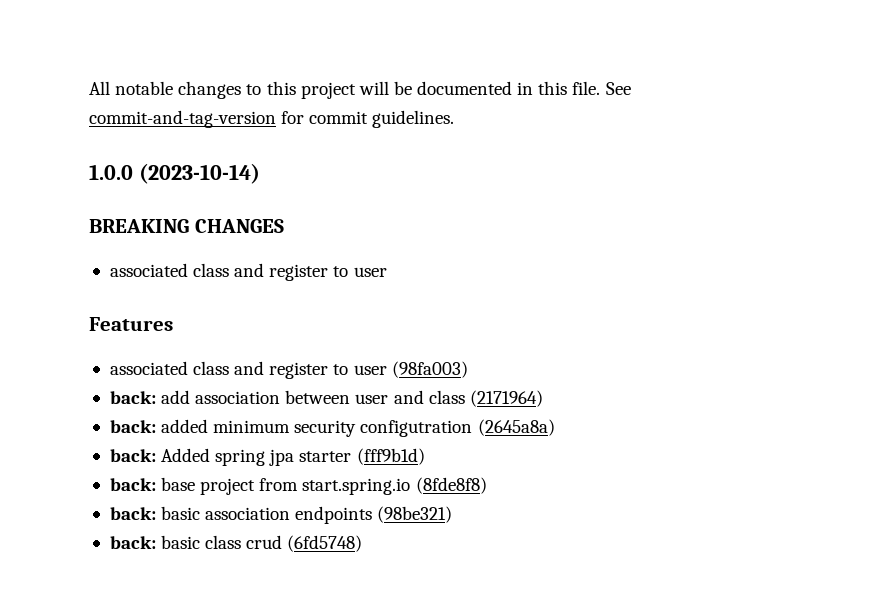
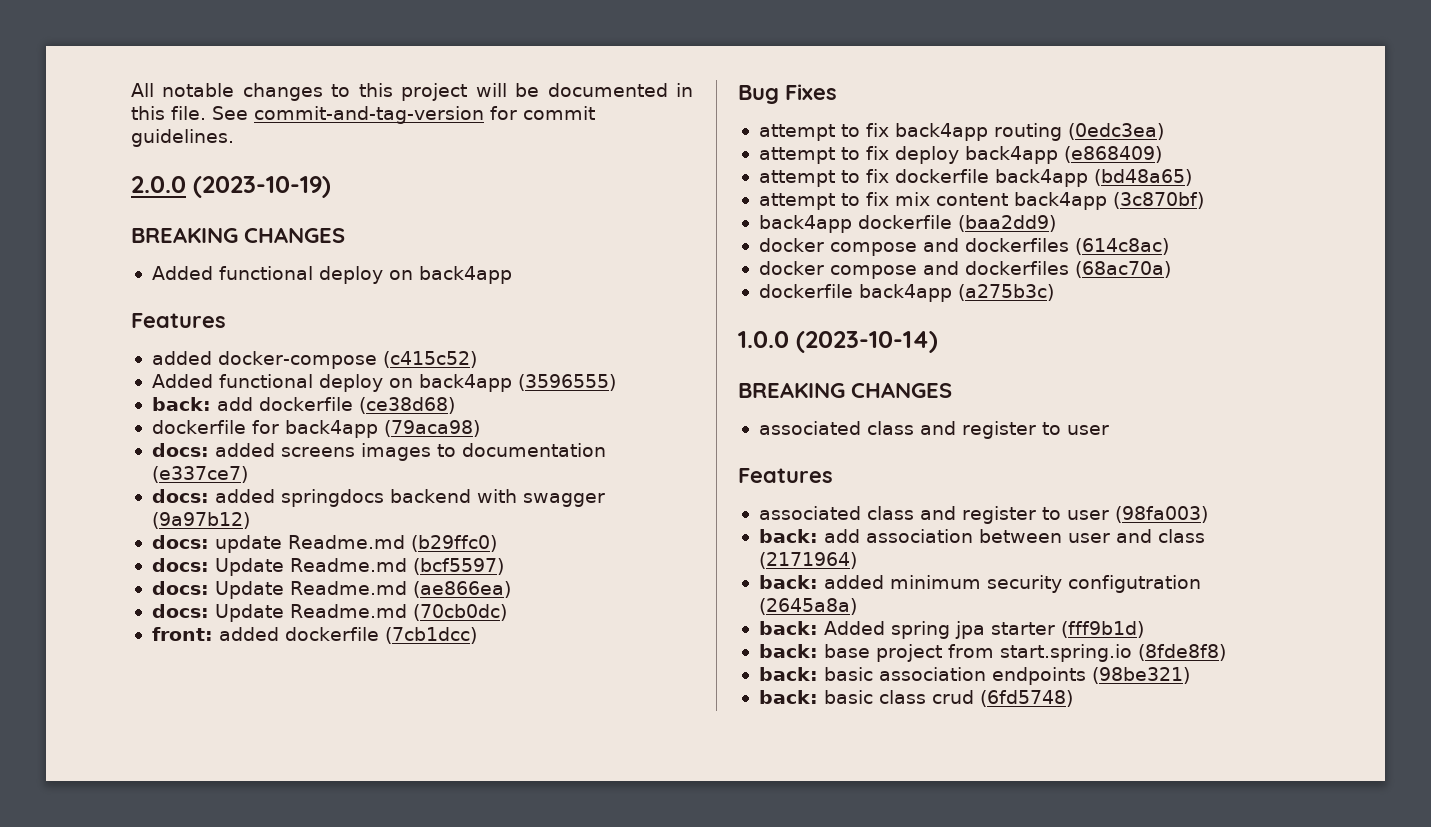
+ 2.0.0 (2023-10-19)
+ BREAKING CHANGES
+ Added functional deploy on back4app
+ Features
+ added docker-compose (c415c52)
+ Added functional deploy on back4app (3596555)
+ back: add dockerfile (ce38d68)
+ dockerfile for back4app (79aca98)
+ docs: added screens images to documentation (e337ce7)
+ docs: added springdocs backend with swagger (9a97b12)
+ docs: update Readme.md (b29ffc0)
+ docs: Update Readme.md (bcf5597)
+ docs: Update Readme.md (ae866ea)
+ docs: Update Readme.md (70cb0dc)
+ front: added dockerfile (7cb1dcc)
+ Bug Fixes
+ attempt to fix back4app routing (0edc3ea)
+ attempt to fix deploy back4app (e868409)
+ attempt to fix dockerfile back4app (bd48a65)
+ attempt to fix mix content back4app (3c870bf)
+ back4app dockerfile (baa2dd9)
+ docker compose and dockerfiles (614c8ac)
+ docker compose and dockerfiles (68ac70a)
+ dockerfile back4app (a275b3c)

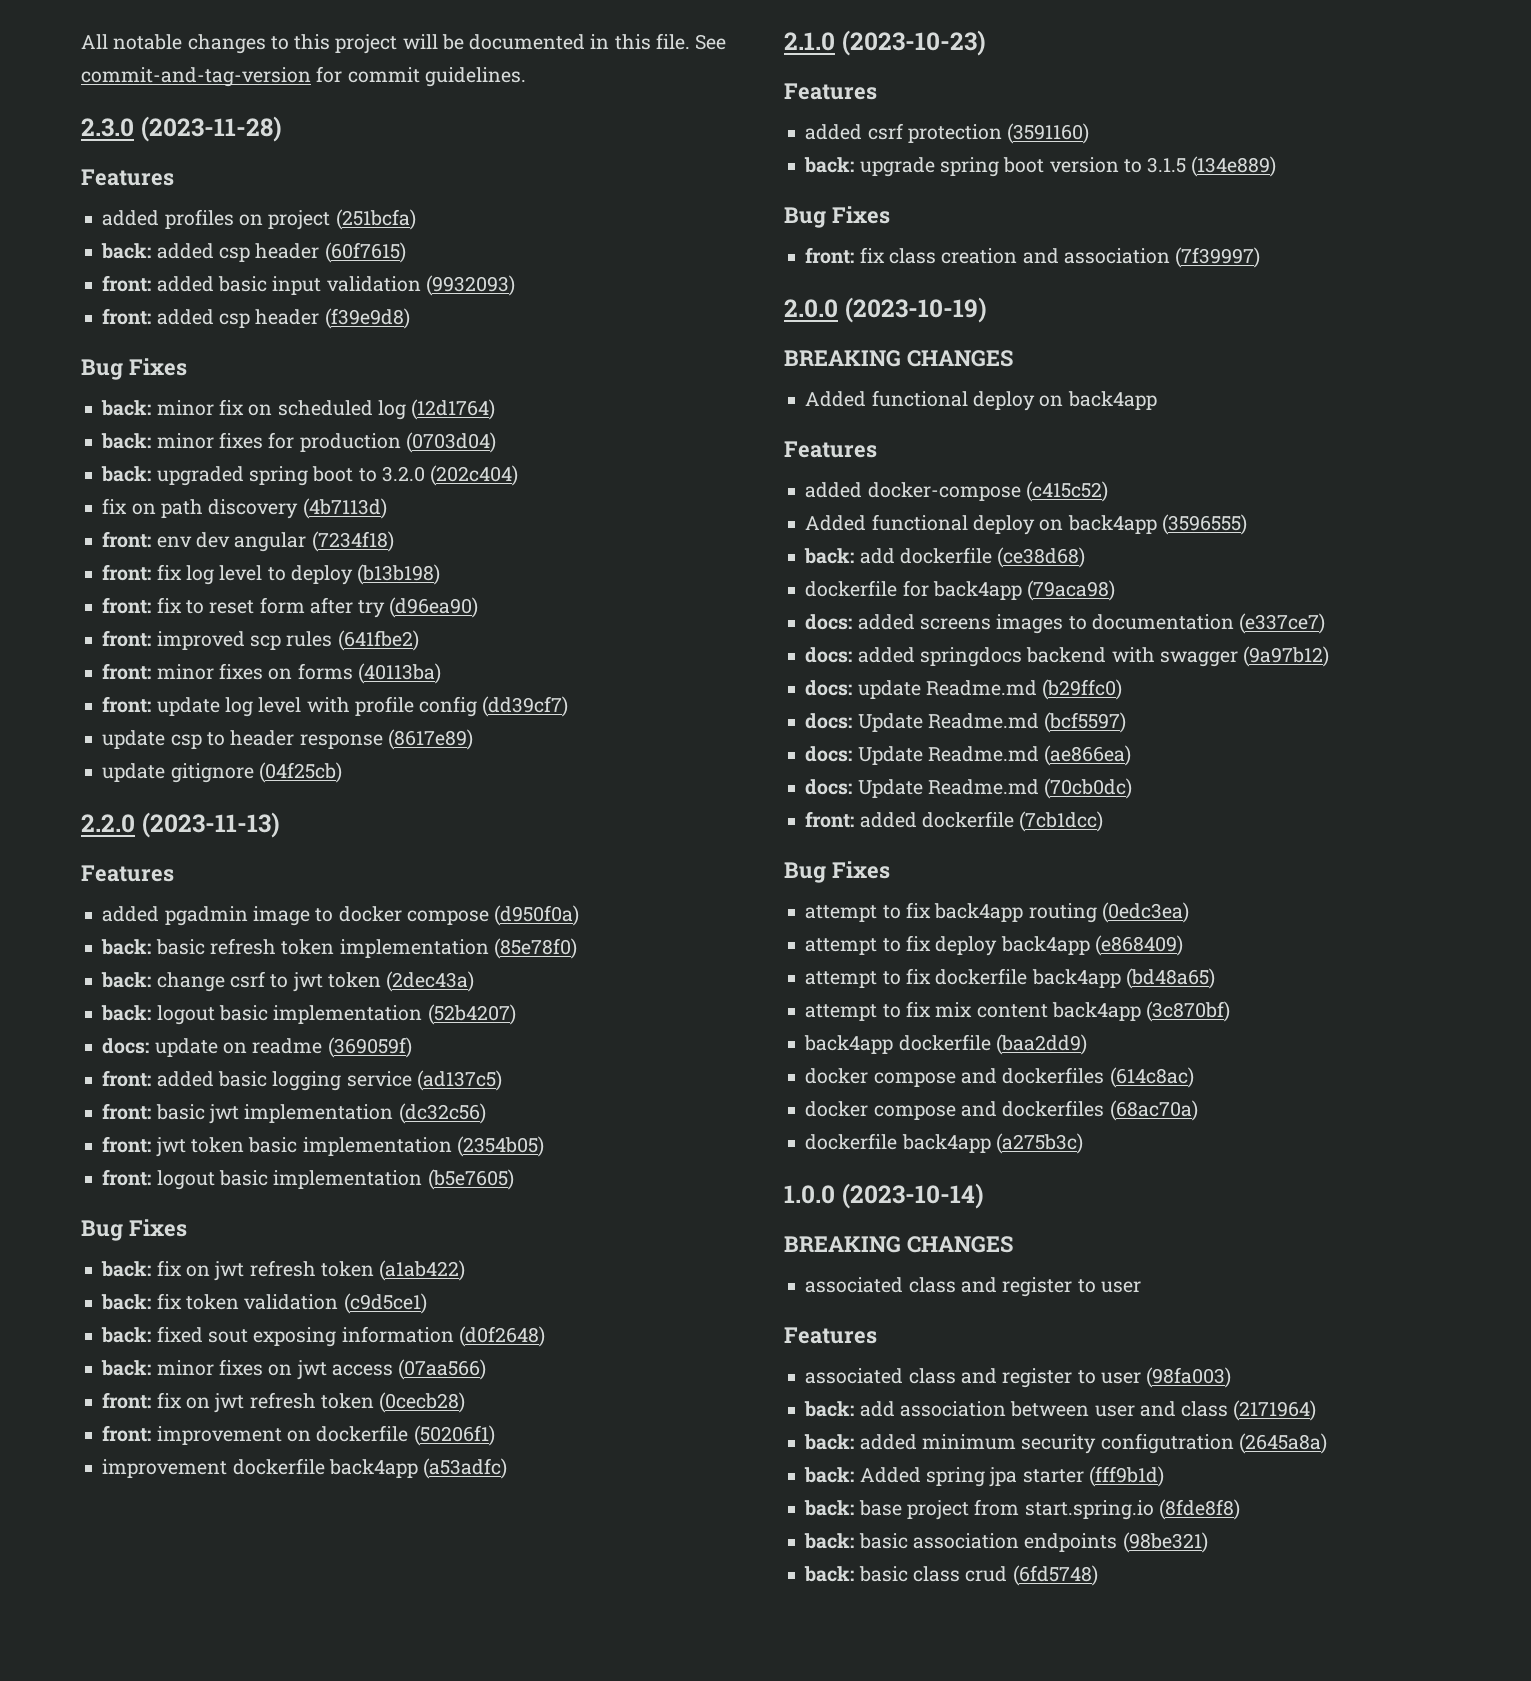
+ 2.3.0 (2023-11-28)
+ Features
+ added profiles on project (251bcfa)
+ back: added csp header (60f7615)
+ front: added basic input validation (9932093)
+ front: added csp header (f39e9d8)
+ Bug Fixes
+ back: minor fix on scheduled log (12d1764)
+ back: minor fixes for production (0703d04)
+ back: upgraded spring boot to 3.2.0 (202c404)
+ fix on path discovery (4b7113d)
+ front: env dev angular (7234f18)
+ front: fix log level to deploy (b13b198)
+ front: fix to reset form after try (d96ea90)
+ front: improved scp rules (641fbe2)
+ front: minor fixes on forms (40113ba)
+ front: update log level with profile config (dd39cf7)
+ update csp to header response (8617e89)
+ update gitignore (04f25cb)
+ 2.2.0 (2023-11-13)
+ Features
+ added pgadmin image to docker compose (d950f0a)
+ back: basic refresh token implementation (85e78f0)
+ back: change csrf to jwt token (2dec43a)
+ back: logout basic implementation (52b4207)
+ docs: update on readme (369059f)
+ front: added basic logging service (ad137c5)
+ front: basic jwt implementation (dc32c56)
+ front: jwt token basic implementation (2354b05)
+ front: logout basic implementation (b5e7605)
+ Bug Fixes
+ back: fix on jwt refresh token (a1ab422)
+ back: fix token validation (c9d5ce1)
+ back: fixed sout exposing information (d0f2648)
+ back: minor fixes on jwt access (07aa566)
+ front: fix on jwt refresh token (0cecb28)
+ front: improvement on dockerfile (50206f1)
+ improvement dockerfile back4app (a53adfc)
+ 2.1.0 (2023-10-23)
+ Features
+ added csrf protection (3591160)
+ back: upgrade spring boot version to 3.1.5 (134e889)
+ Bug Fixes
+ front: fix class creation and association (7f39997)

